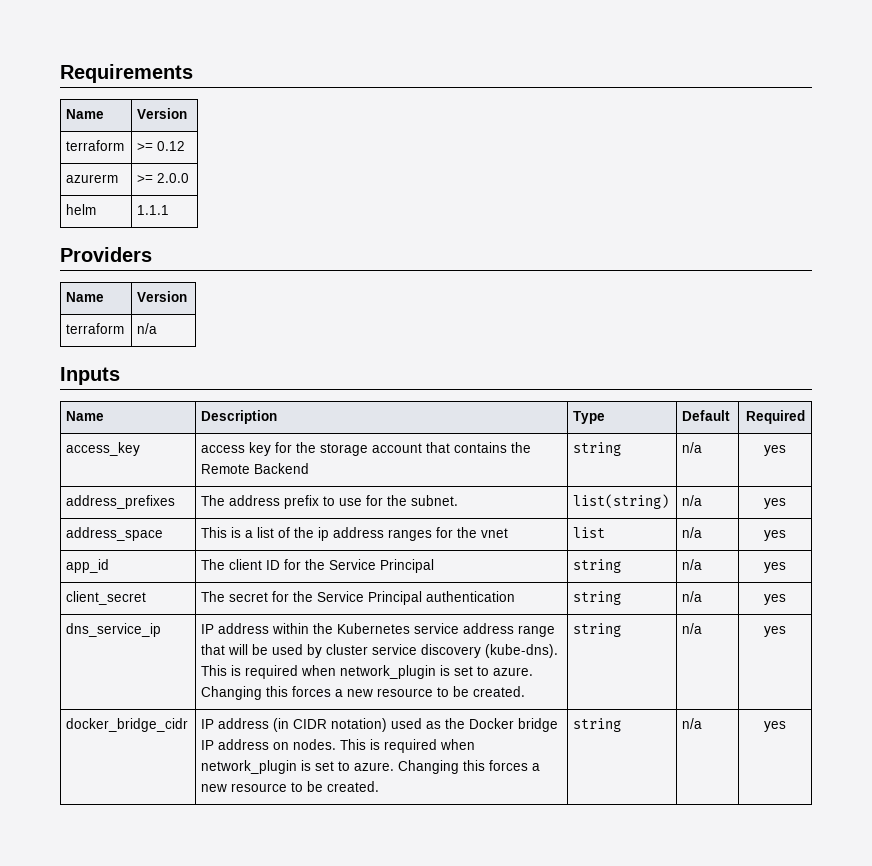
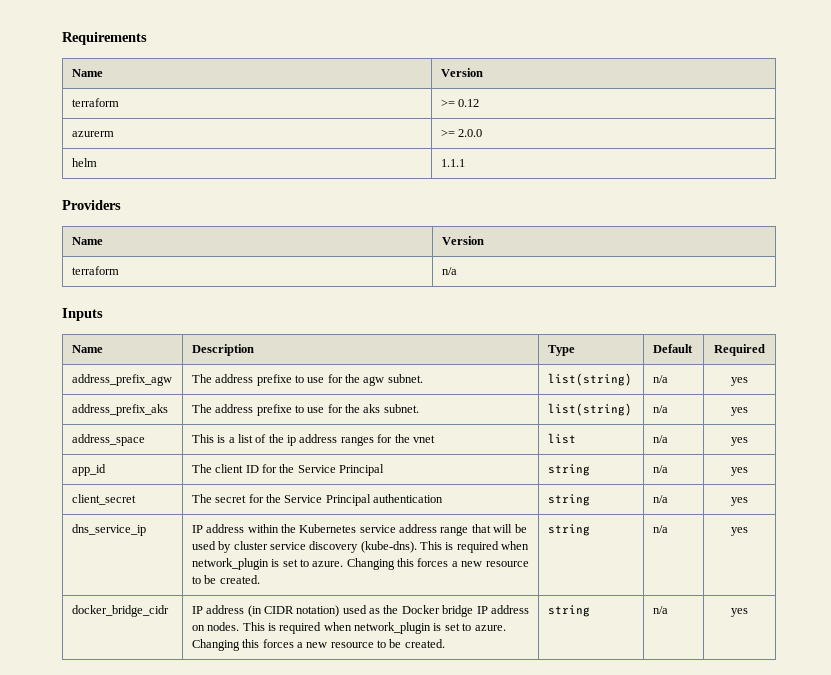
- access_key | access key for the storage account that contains the Remote Backend | string | n/a | yes
- address_prefixes | The address prefix to use for the subnet. | list(string) | n/a | yes
+ address_prefix_agw | The address prefixe to use for the agw subnet. | list(string) | n/a | yes
+ address_prefix_aks | The address prefixe to use for the aks subnet. | list(string) | n/a | yes

